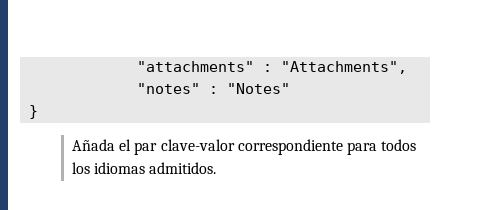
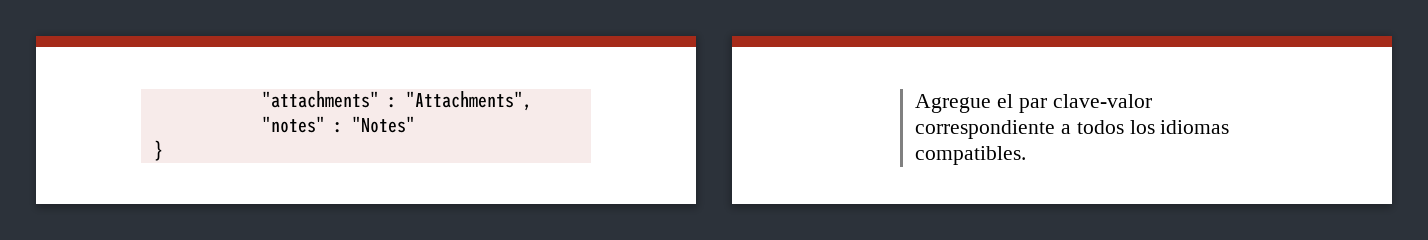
- Añada el par clave-valor correspondiente para todos los idiomas admitidos.
+ Agregue el par clave-valor correspondiente a todos los idiomas compatibles.

